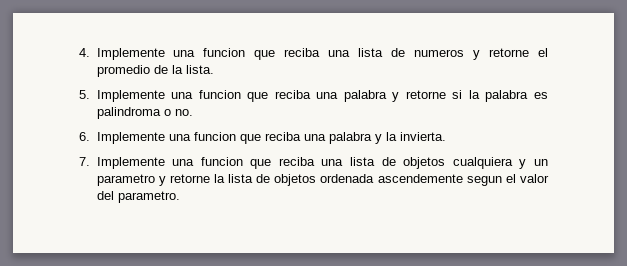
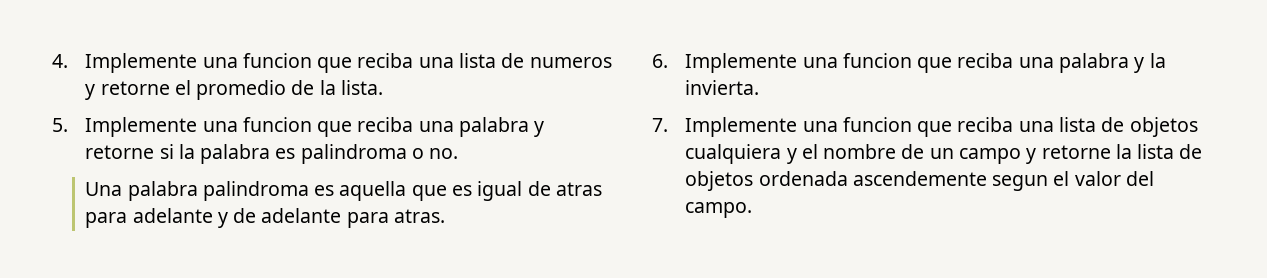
+ Una palabra palindroma es aquella que es igual de atras para adelante y de adelante para atras.
- 7. Implemente una funcion que reciba una lista de objetos cualquiera y un parametro y retorne la lista de objetos ordenada ascendemente segun el valor del parametro.
+ 7. Implemente una funcion que reciba una lista de objetos cualquiera y el nombre de un campo y retorne la lista de objetos ordenada ascendemente segun el valor del campo.

